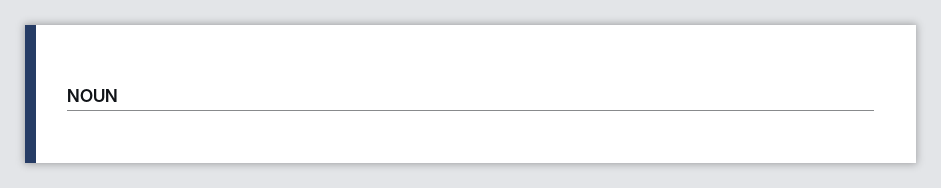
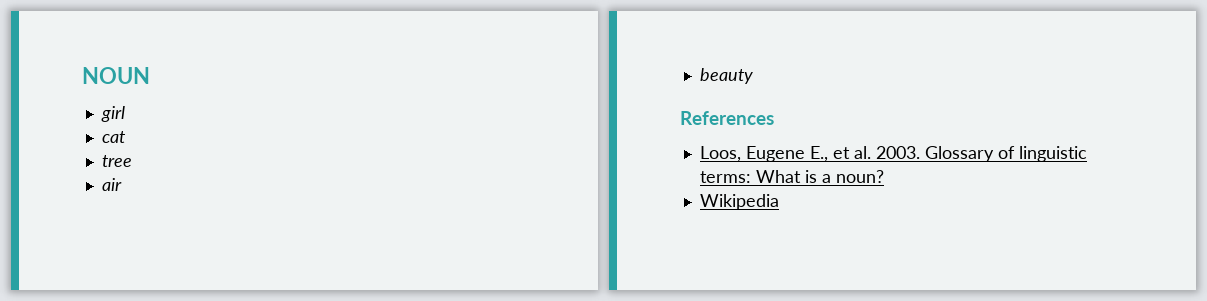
+ girl
+ cat
+ tree
+ air
+ beauty
+ References
+ Loos, Eugene E., et al. 2003. Glossary of linguistic terms: What is a noun?
+ Wikipedia

